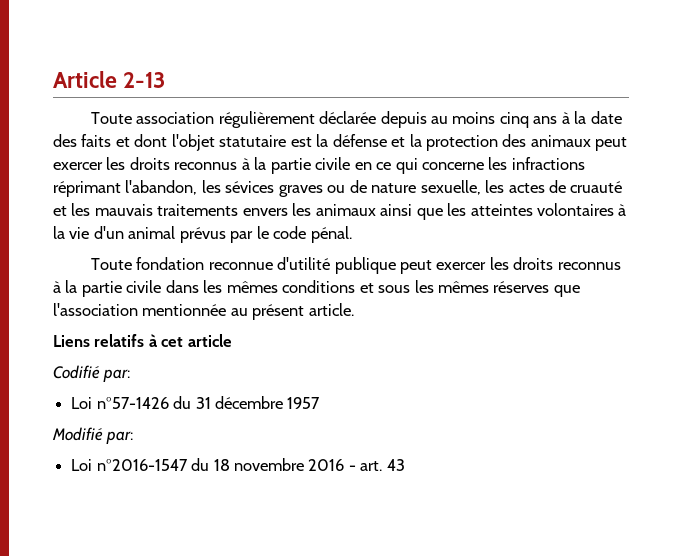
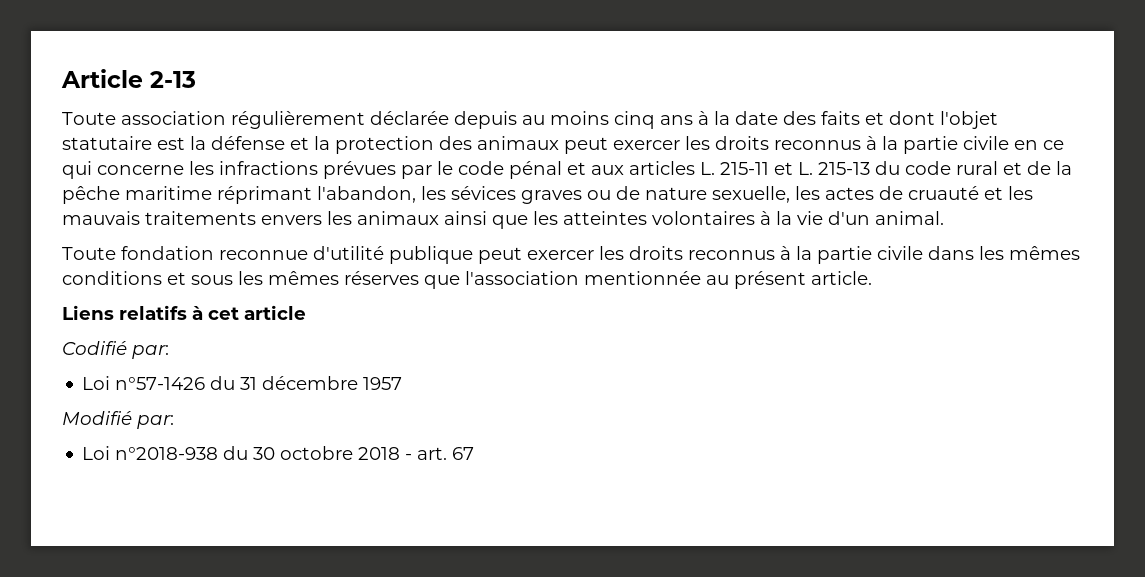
- Toute association régulièrement déclarée depuis au moins cinq ans à la date des faits et dont l'objet statutaire est la défense et la protection des animaux peut exercer les droits reconnus à la partie civile en ce qui concerne les infractions réprimant l'abandon, les sévices graves ou de nature sexuelle, les actes de cruauté et les mauvais traitements envers les animaux ainsi que les atteintes volontaires à la vie d'un animal prévus par le code pénal.
+ Toute association régulièrement déclarée depuis au moins cinq ans à la date des faits et dont l'objet statutaire est la défense et la protection des animaux peut exercer les droits reconnus à la partie civile en ce qui concerne les infractions prévues par le code pénal et aux articles L. 215-11 et L. 215-13 du code rural et de la pêche maritime réprimant l'abandon, les sévices graves ou de nature sexuelle, les actes de cruauté et les mauvais traitements envers les animaux ainsi que les atteintes volontaires à la vie d'un animal.
- Loi n°2016-1547 du 18 novembre 2016 - art. 43
+ Loi n°2018-938 du 30 octobre 2018 - art. 67

